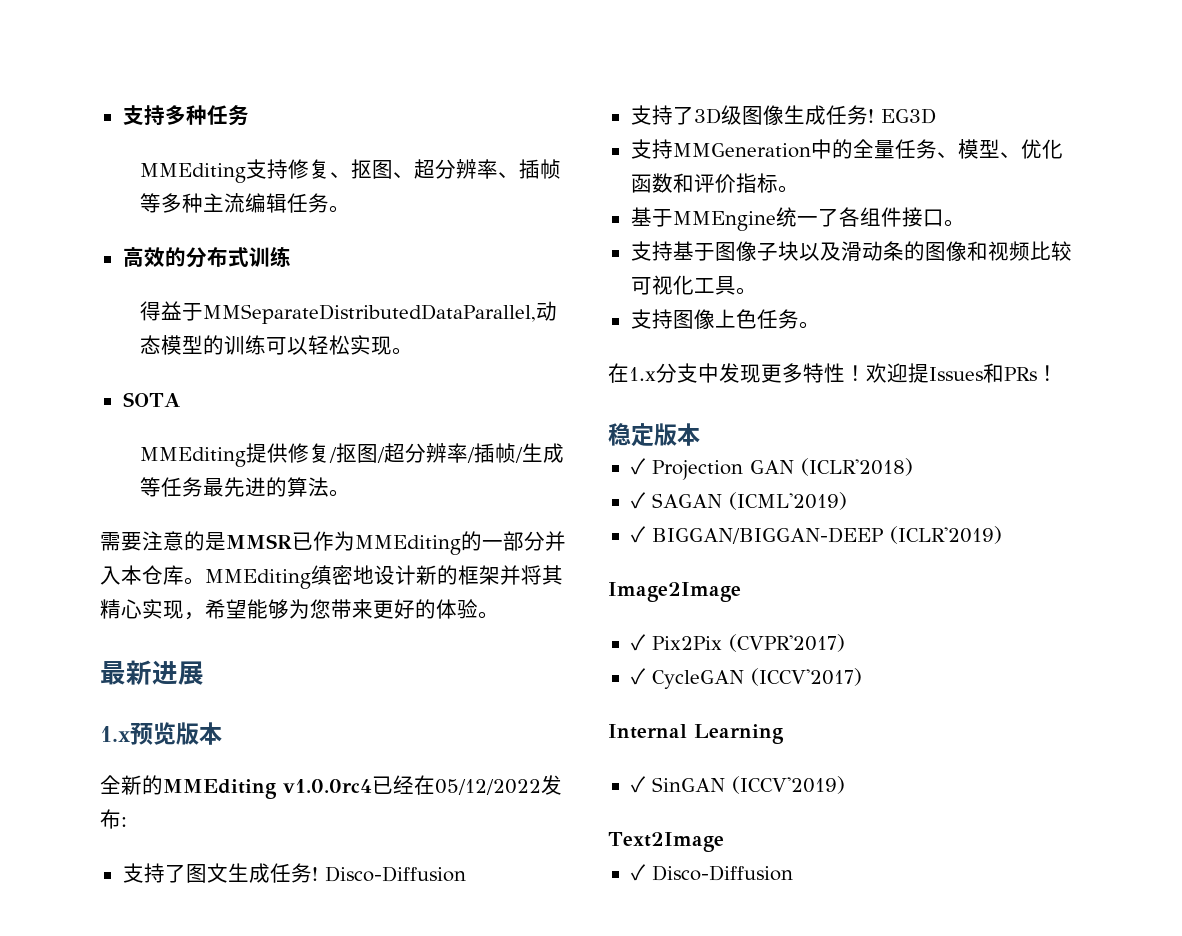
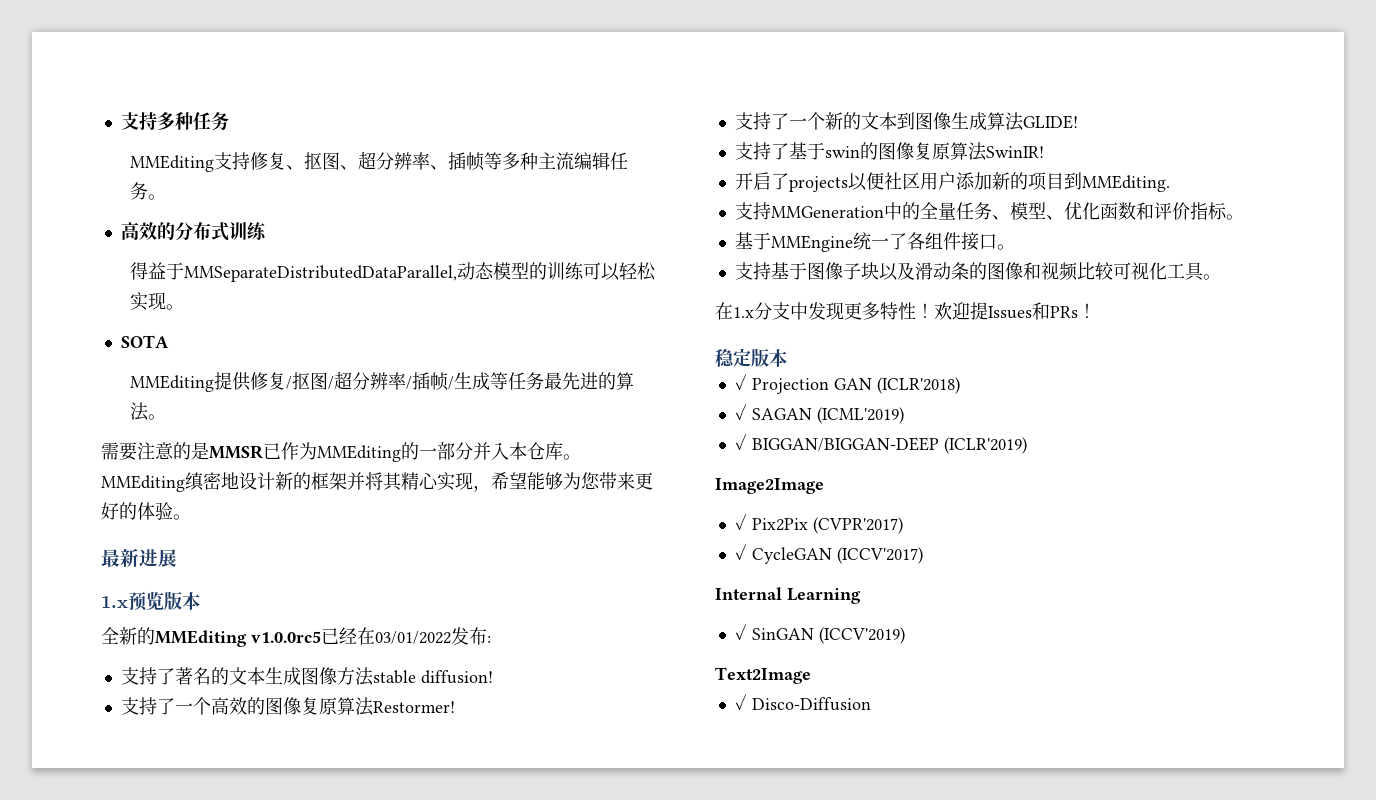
- 全新的MMEditing v1.0.0rc4已经在05/12/2022发布:
+ 全新的MMEditing v1.0.0rc5已经在03/01/2022发布:
- 支持了图文生成任务! Disco-Diffusion
- 支持了3D级图像生成任务! EG3D
+ 支持了著名的文本生成图像方法stable diffusion!
+ 支持了一个高效的图像复原算法Restormer!
+ 支持了一个新的文本到图像生成算法GLIDE!
+ 支持了基于swin的图像复原算法SwinIR!
+ 开启了projects以便社区用户添加新的项目到MMEditing.
- 支持图像上色任务。

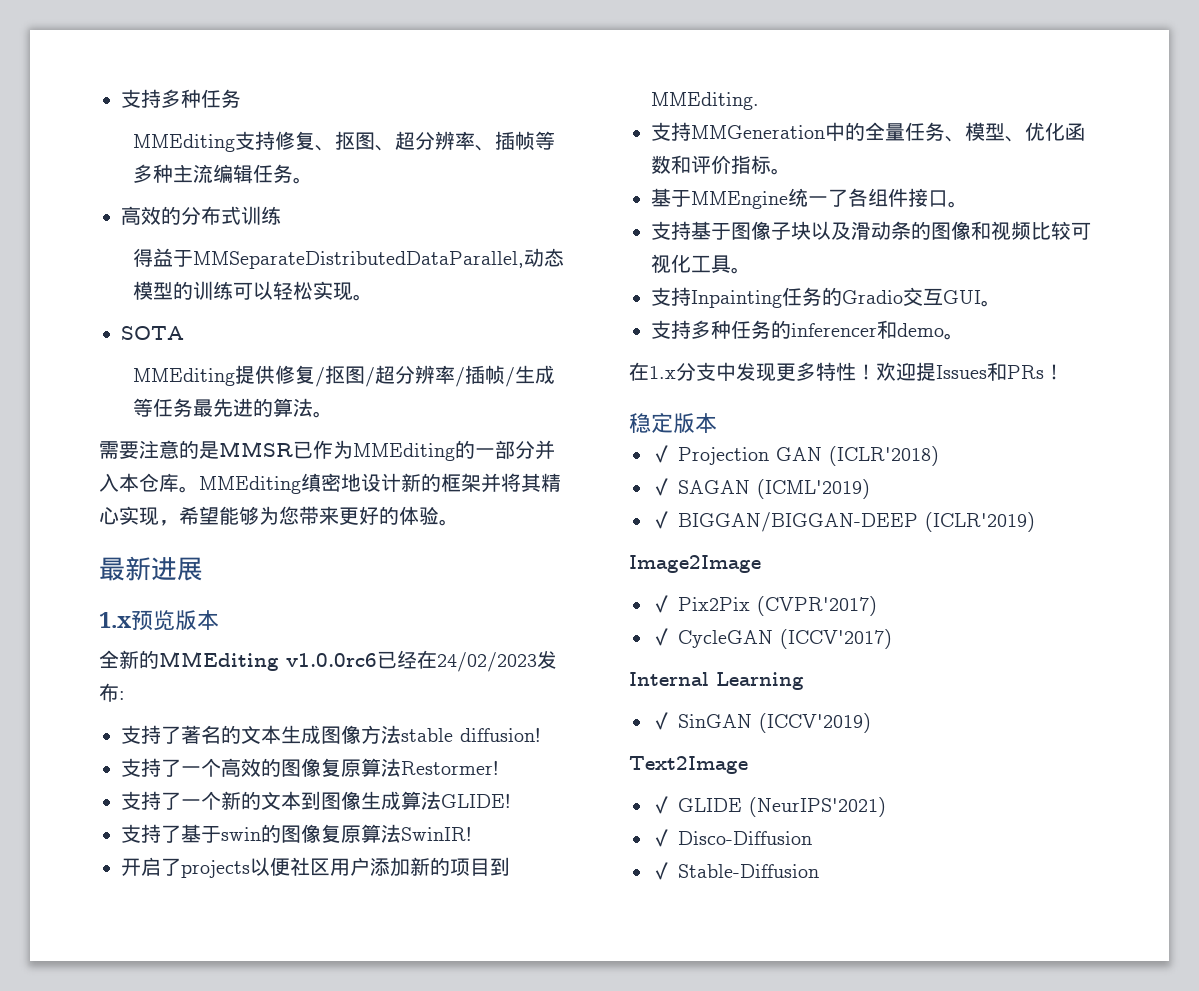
- 全新的MMEditing v1.0.0rc5已经在03/01/2022发布:
+ 全新的MMEditing v1.0.0rc6已经在24/02/2023发布:
+ 支持Inpainting任务的Gradio交互GUI。
+ 支持多种任务的inferencer和demo。
+ ✓ GLIDE (NeurIPS'2021)
+ ✓ Stable-Diffusion

